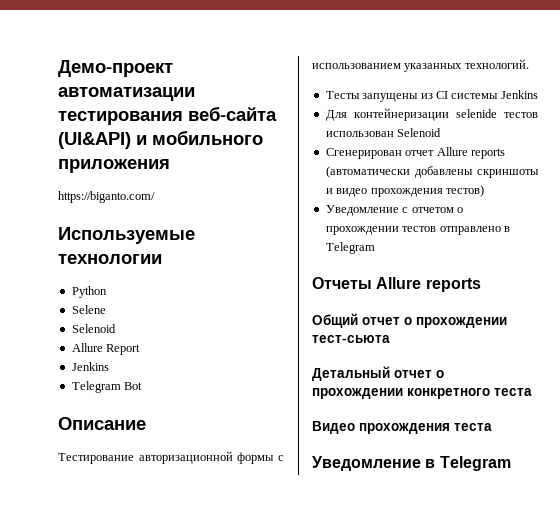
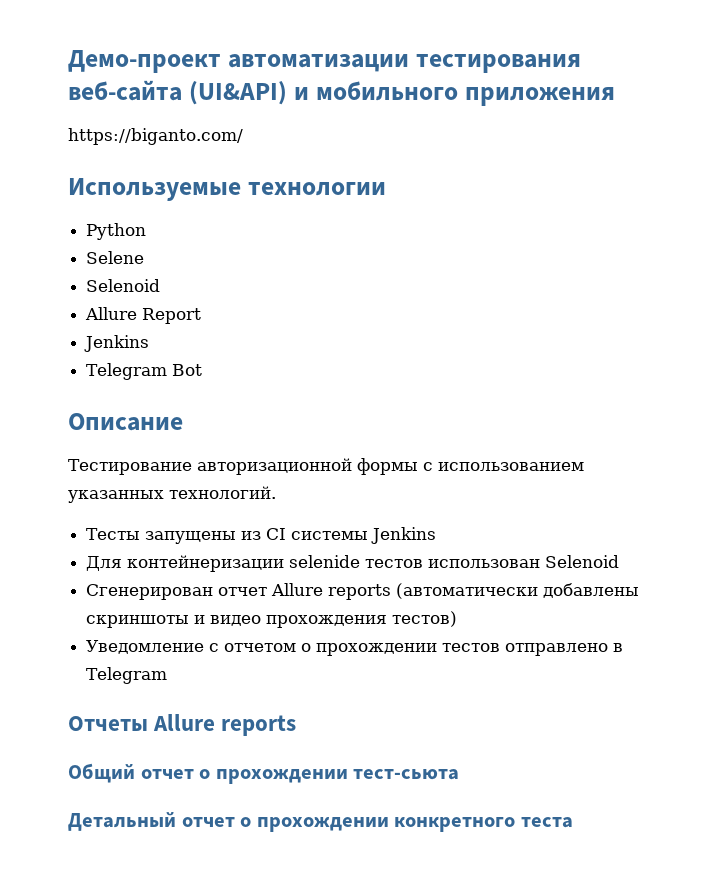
- Видео прохождения теста
- Уведомление в Telegram

